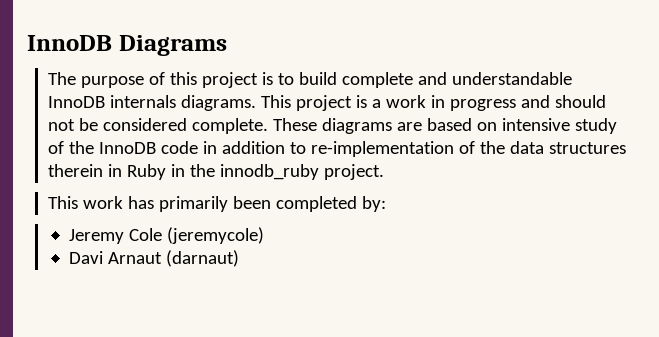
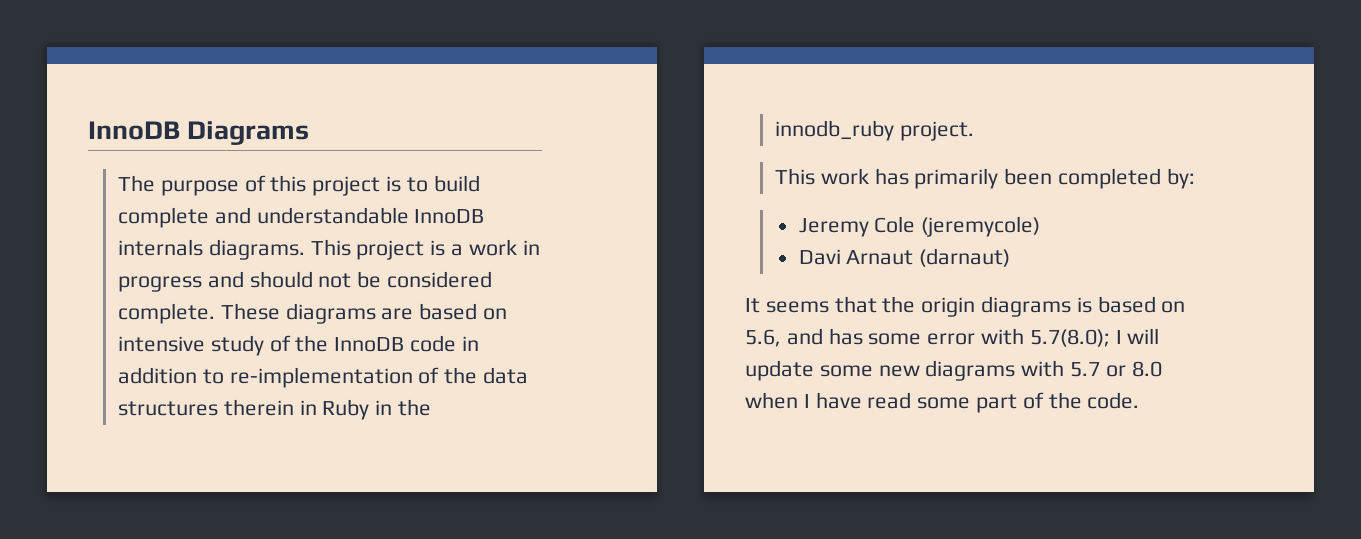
+ It seems that the origin diagrams is based on 5.6, and has some error with 5.7(8.0); I will update some new diagrams with 5.7 or 8.0 when I have read some part of the code.

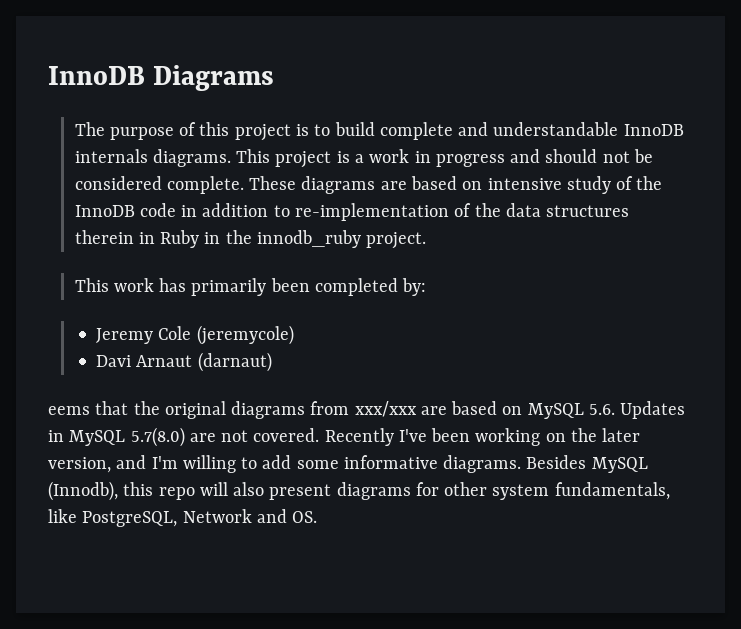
- It seems that the origin diagrams is based on 5.6, and has some error with 5.7(8.0); I will update some new diagrams with 5.7 or 8.0 when I have read some part of the code.
+ eems that the original diagrams from xxx/xxx are based on MySQL 5.6. Updates in MySQL 5.7(8.0) are not covered. Recently I've been working on the later version, and I'm willing to add some informative diagrams. Besides MySQL (Innodb), this repo will also present diagrams for other system fundamentals, like PostgreSQL, Network and OS.

